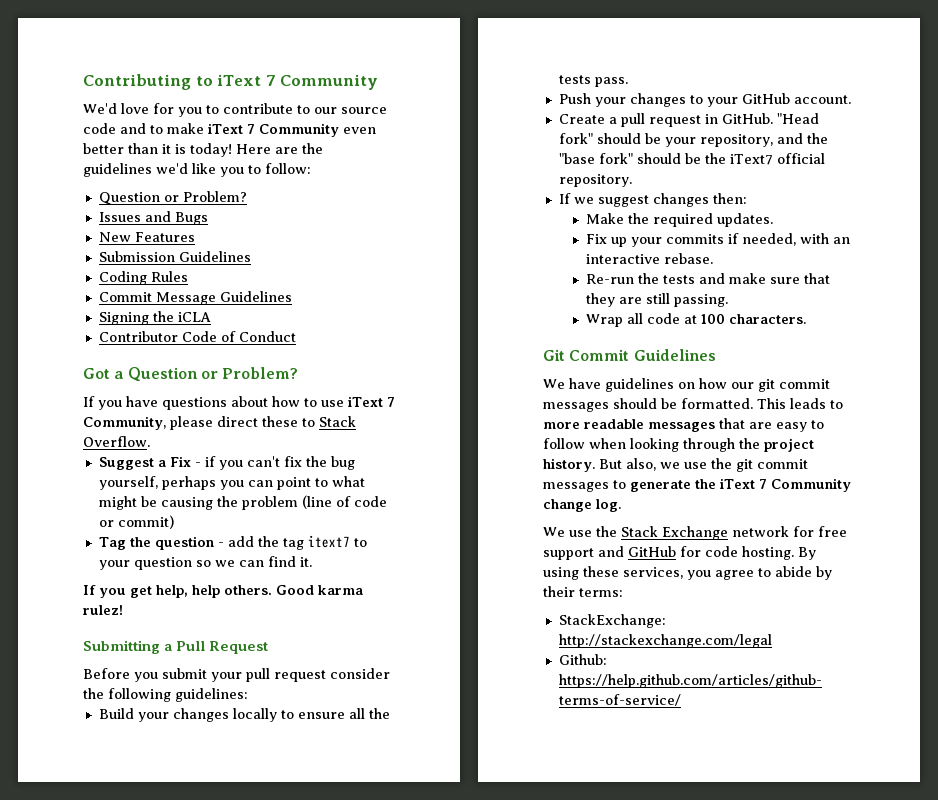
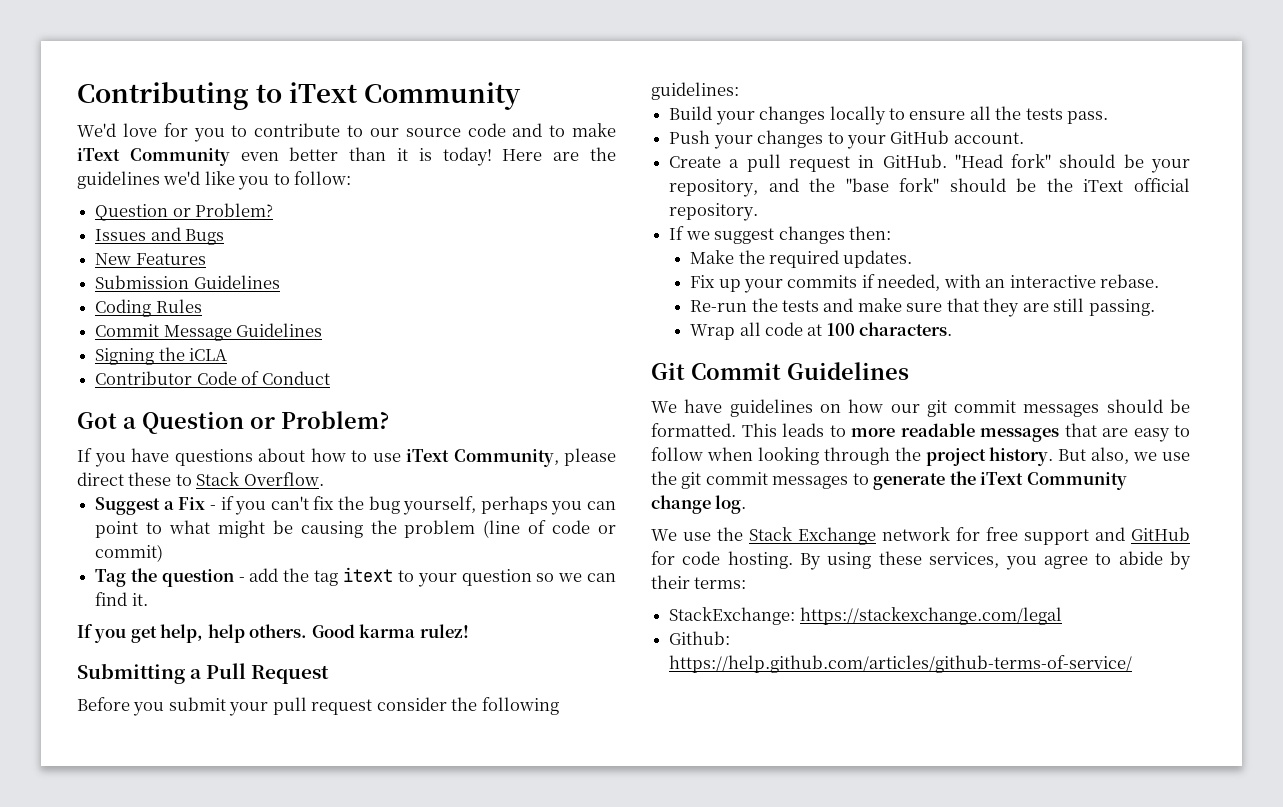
- Contributing to iText 7 Community
+ Contributing to iText Community
- We'd love for you to contribute to our source code and to make iText 7 Community even better than it is today!
+ We'd love for you to contribute to our source code and to make iText Community even better than it is today!
- If you have questions about how to use iText 7 Community, please direct these to Stack Overflow.
+ If you have questions about how to use iText Community, please direct these to Stack Overflow.
- Tag the question - add the tag itext7 to your question so we can find it.
+ Tag the question - add the tag itext to your question so we can find it.
- "Head fork" should be your repository, and the "base fork" should be the iText7 official repository.
+ "Head fork" should be your repository, and the "base fork" should be the iText official repository.
- But also, we use the git commit messages to generate the iText 7 Community change log.
+ But also, we use the git commit messages to generate the iText Community change log.
- StackExchange: http://stackexchange.com/legal
+ StackExchange: https://stackexchange.com/legal

